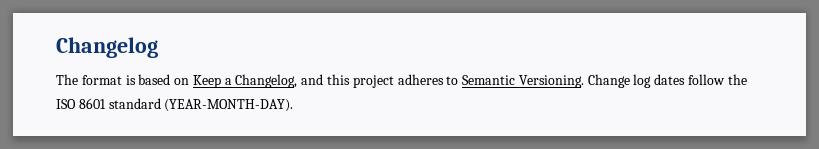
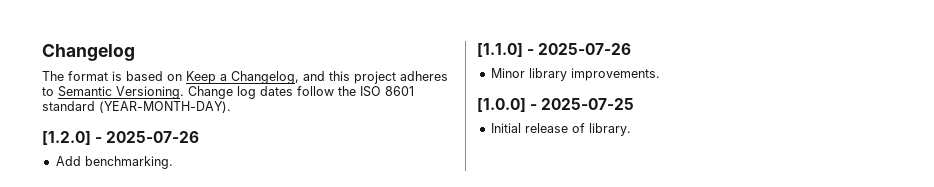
+ [1.2.0] - 2025-07-26
+ Add benchmarking.
+ [1.1.0] - 2025-07-26
+ Minor library improvements.
+ [1.0.0] - 2025-07-25
+ Initial release of library.

